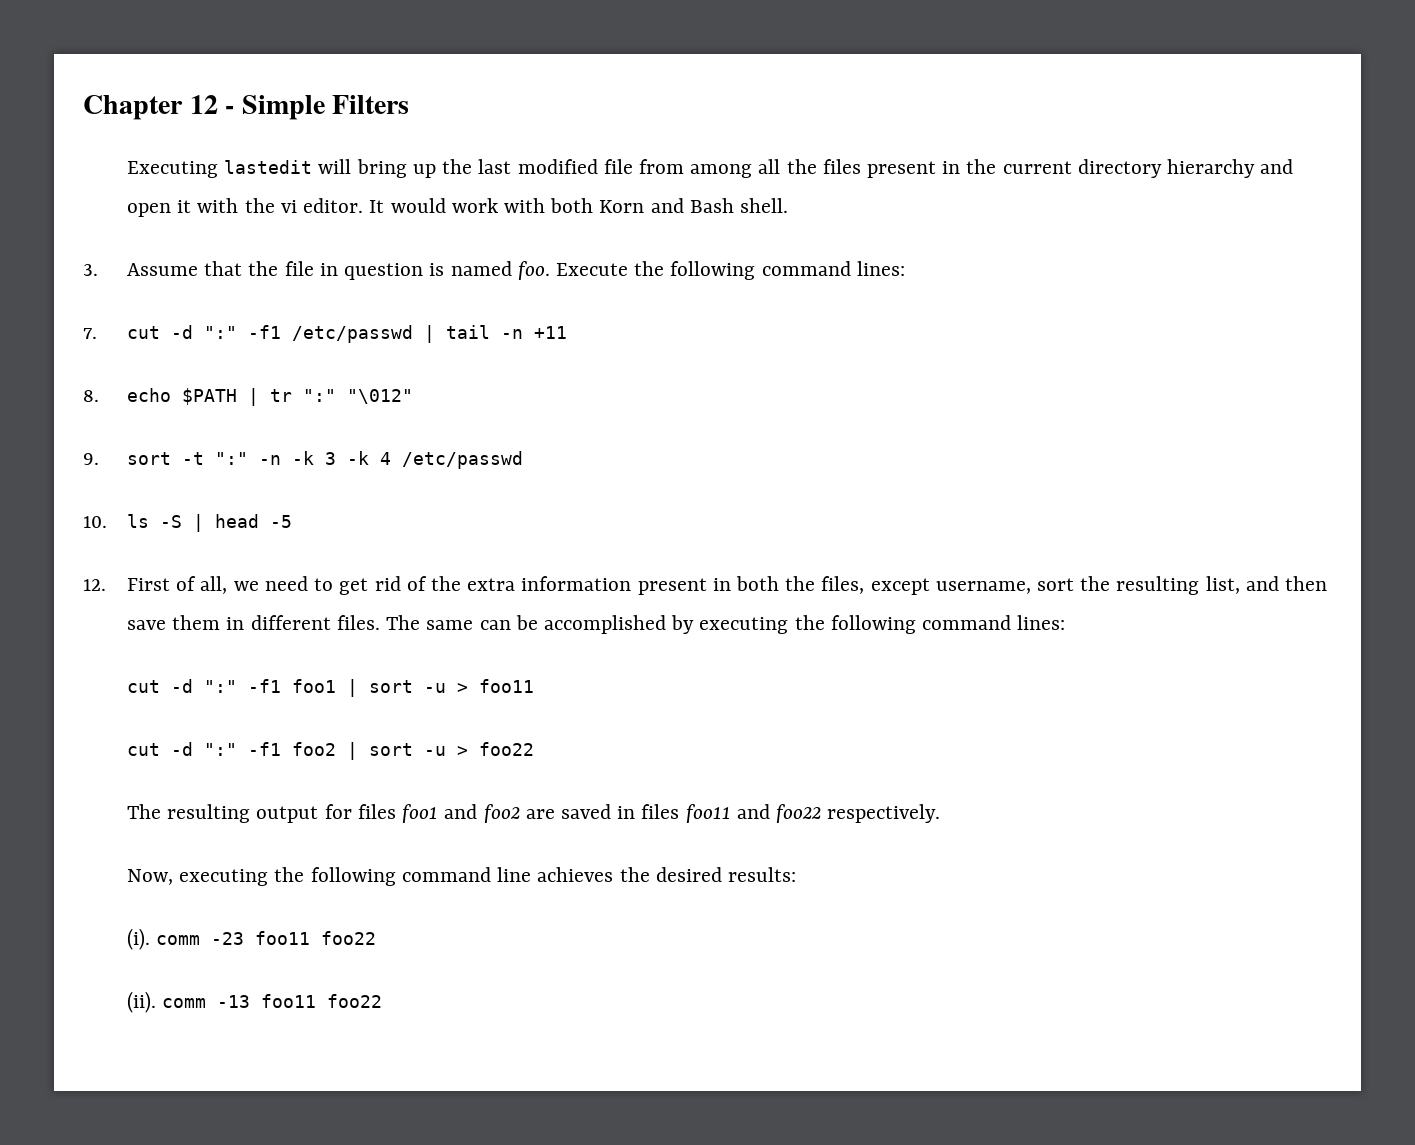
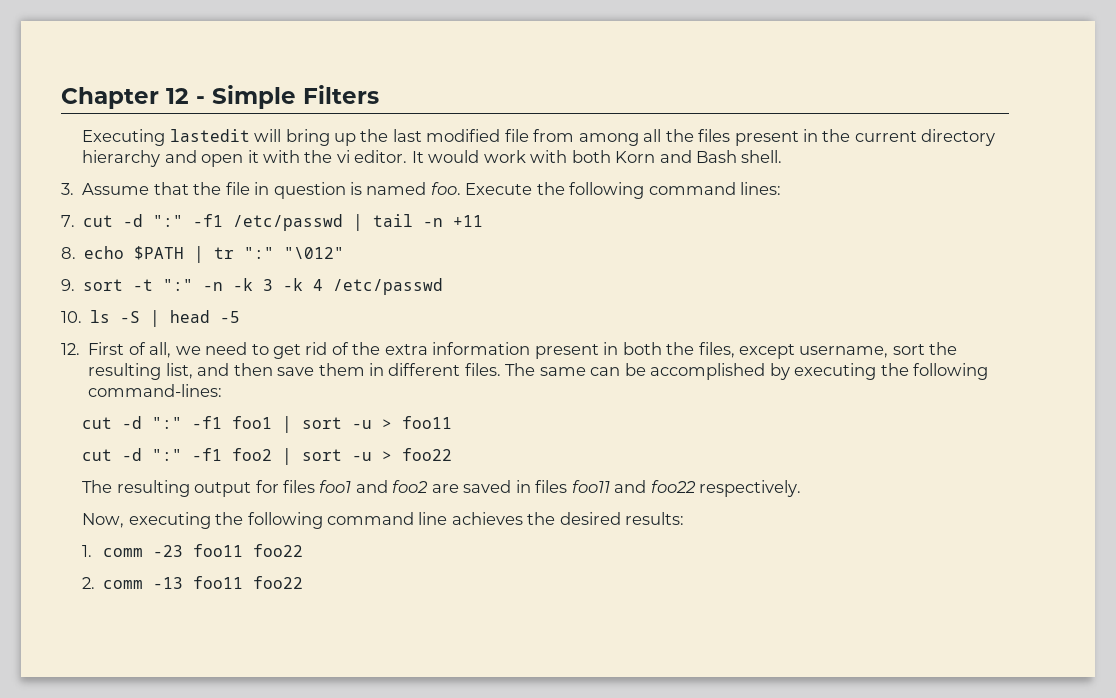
- The same can be accomplished by executing the following command lines:
+ The same can be accomplished by executing the following command-lines:
- (i). comm -23 foo11 foo22
+ 1. comm -23 foo11 foo22
- (ii). comm -13 foo11 foo22
+ 2. comm -13 foo11 foo22

